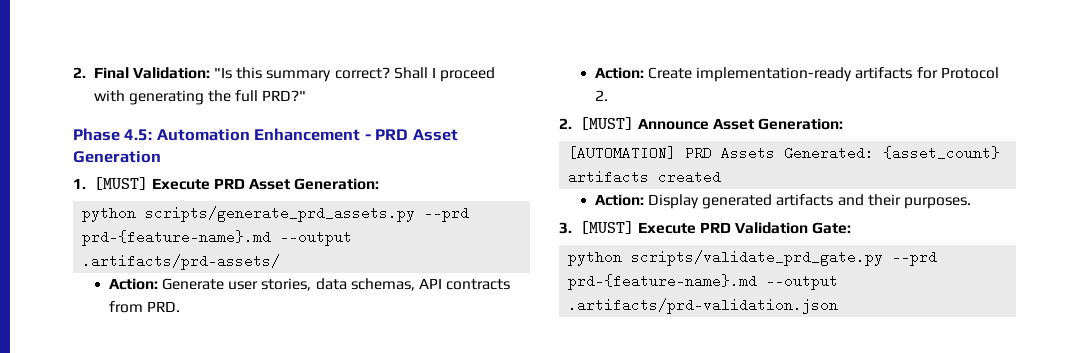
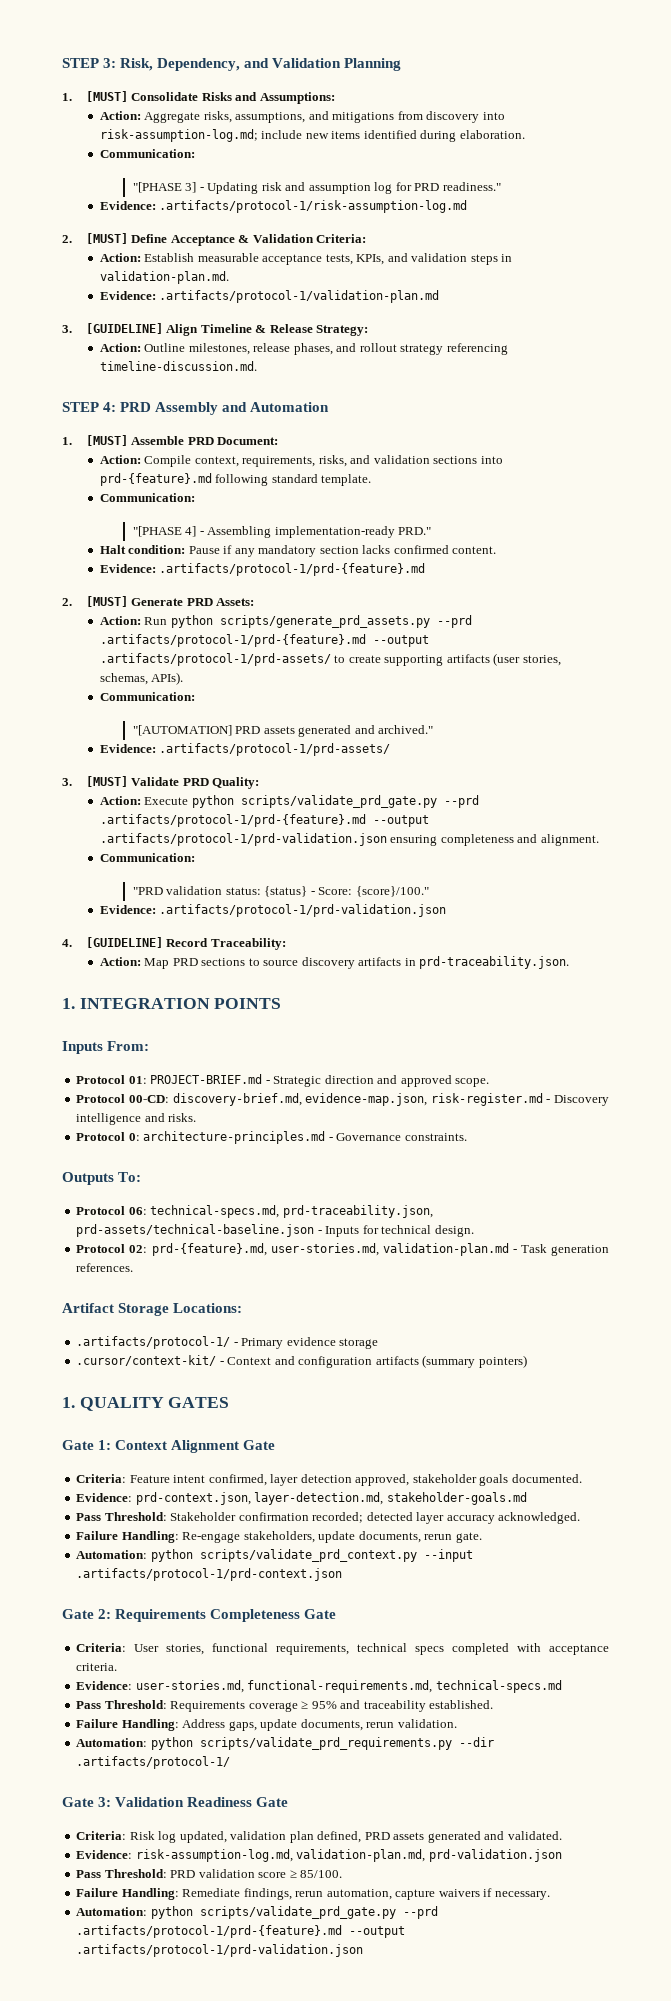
- 2. Final Validation: "Is this summary correct? Shall I proceed with generating the full PRD?"
- Phase 4.5: Automation Enhancement - PRD Asset Generation
- 1. [MUST] Execute PRD Asset Generation:
- python scripts/generate_prd_assets.py --prd prd-{feature-name}.md --output .artifacts/prd-assets/
- Action: Generate user stories, data schemas, API contracts from PRD.
- Action: Create implementation-ready artifacts for Protocol 2.
- 2. [MUST] Announce Asset Generation:
- [AUTOMATION] PRD Assets Generated: {asset_count} artifacts created
- Action: Display generated artifacts and their purposes.
- 3. [MUST] Execute PRD Validation Gate:
- python scripts/validate_prd_gate.py --prd prd-{feature-name}.md --output .artifacts/prd-validation.json
+ STEP 3: Risk, Dependency, and Validation Planning
+ 1. [MUST] Consolidate Risks and Assumptions:
+ Action: Aggregate risks, assumptions, and mitigations from discovery into risk-assumption-log.md; include new items identified during elaboration.
+ Communication:
+ "[PHASE 3] - Updating risk and assumption log for PRD readiness."
+ Evidence: .artifacts/protocol-1/risk-assumption-log.md
+ 2. [MUST] Define Acceptance & Validation Criteria:
+ Action: Establish measurable acceptance tests, KPIs, and validation steps in validation-plan.md.
+ Evidence: .artifacts/protocol-1/validation-plan.md
+ 3. [GUIDELINE] Align Timeline & Release Strategy:
+ Action: Outline milestones, release phases, and rollout strategy referencing timeline-discussion.md.
+ STEP 4: PRD Assembly and Automation
+ 1. [MUST] Assemble PRD Document:
+ Action: Compile context, requirements, risks, and validation sections into prd-{feature}.md following standard template.
+ Communication:
+ "[PHASE 4] - Assembling implementation-ready PRD."
+ Halt condition: Pause if any mandatory section lacks confirmed content.
+ Evidence: .artifacts/protocol-1/prd-{feature}.md
+ 2. [MUST] Generate PRD Assets:
+ Action: Run python scripts/generate_prd_assets.py --prd .artifacts/protocol-1/prd-{feature}.md --output .artifacts/protocol-1/prd-assets/ to create supporting artifacts (user stories, schemas, APIs).
+ Communication:
+ "[AUTOMATION] PRD assets generated and archived."
+ Evidence: .artifacts/protocol-1/prd-assets/
+ 3. [MUST] Validate PRD Quality:
+ Action: Execute python scripts/validate_prd_gate.py --prd .artifacts/protocol-1/prd-{feature}.md --output .artifacts/protocol-1/prd-validation.json ensuring completeness and alignment.
+ Communication:
+ "PRD validation status: {status} - Score: {score}/100."
+ Evidence: .artifacts/protocol-1/prd-validation.json
+ 4. [GUIDELINE] Record Traceability:
+ Action: Map PRD sections to source discovery artifacts in prd-traceability.json.
+ 1. INTEGRATION POINTS
+ Inputs From:
+ Protocol 01: PROJECT-BRIEF.md - Strategic direction and approved scope.
+ Protocol 00-CD: discovery-brief.md, evidence-map.json, risk-register.md - Discovery intelligence and risks.
+ Protocol 0: architecture-principles.md - Governance constraints.
+ Outputs To:
+ Protocol 06: technical-specs.md, prd-traceability.json, prd-assets/technical-baseline.json - Inputs for technical design.
+ Protocol 02: prd-{feature}.md, user-stories.md, validation-plan.md - Task generation references.
+ Artifact Storage Locations:
+ .artifacts/protocol-1/ - Primary evidence storage
+ .cursor/context-kit/ - Context and configuration artifacts (summary pointers)
+ 1. QUALITY GATES
+ Gate 1: Context Alignment Gate
+ Criteria: Feature intent confirmed, layer detection approved, stakeholder goals documented.
+ Evidence: prd-context.json, layer-detection.md, stakeholder-goals.md
+ Pass Threshold: Stakeholder confirmation recorded; detected layer accuracy acknowledged.
+ Failure Handling: Re-engage stakeholders, update documents, rerun gate.
+ Automation: python scripts/validate_prd_context.py --input .artifacts/protocol-1/prd-context.json
+ Gate 2: Requirements Completeness Gate
+ Criteria: User stories, functional requirements, technical specs completed with acceptance criteria.
+ Evidence: user-stories.md, functional-requirements.md, technical-specs.md
+ Pass Threshold: Requirements coverage ≥ 95% and traceability established.
+ Failure Handling: Address gaps, update documents, rerun validation.
+ Automation: python scripts/validate_prd_requirements.py --dir .artifacts/protocol-1/
+ Gate 3: Validation Readiness Gate
+ Criteria: Risk log updated, validation plan defined, PRD assets generated and validated.
+ Evidence: risk-assumption-log.md, validation-plan.md, prd-validation.json
+ Pass Threshold: PRD validation score ≥ 85/100.
+ Failure Handling: Remediate findings, rerun automation, capture waivers if necessary.
+ Automation: python scripts/validate_prd_gate.py --prd .artifacts/protocol-1/prd-{feature}.md --output .artifacts/protocol-1/prd-validation.json

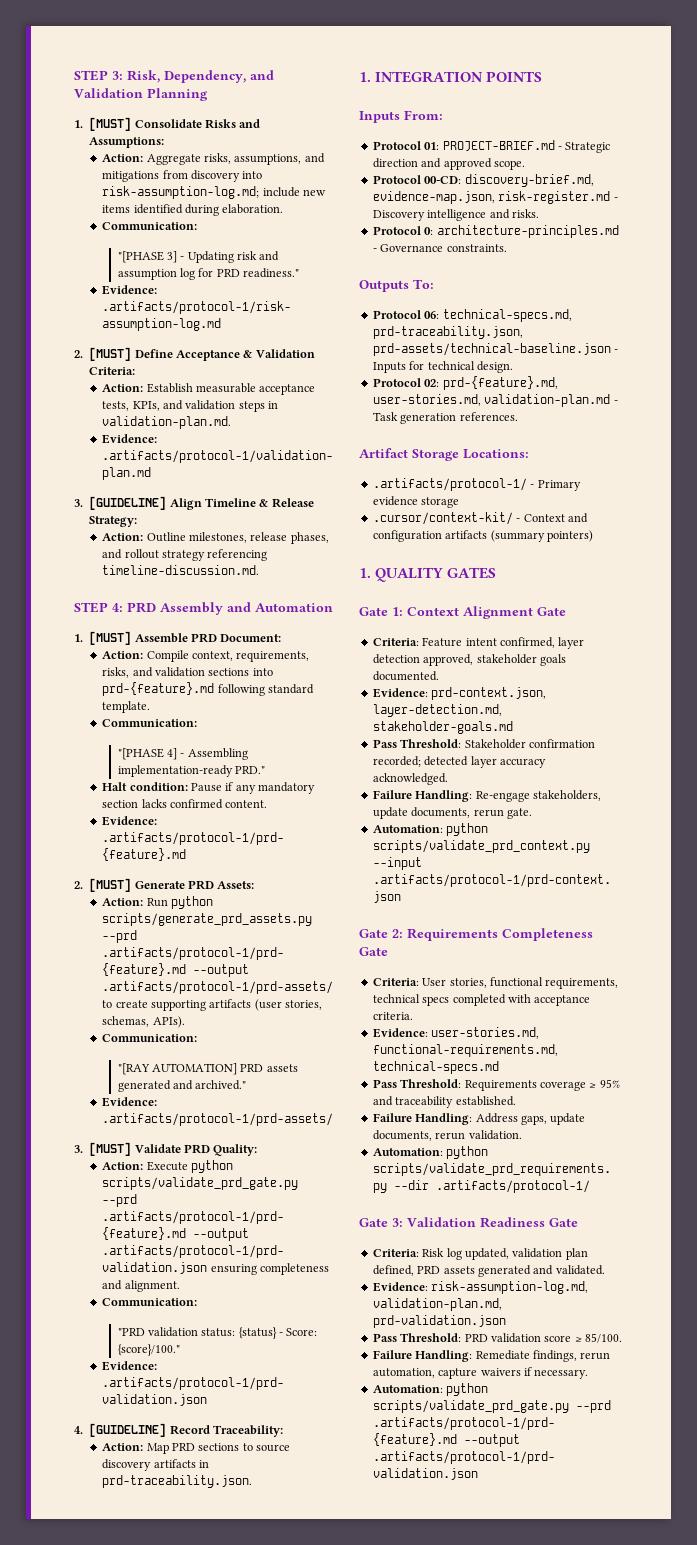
- "[AUTOMATION] PRD assets generated and archived."
+ "[RAY AUTOMATION] PRD assets generated and archived."

